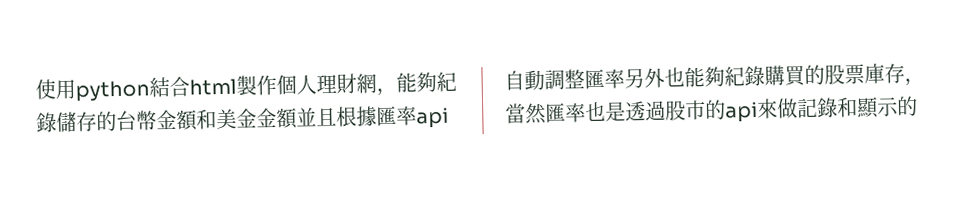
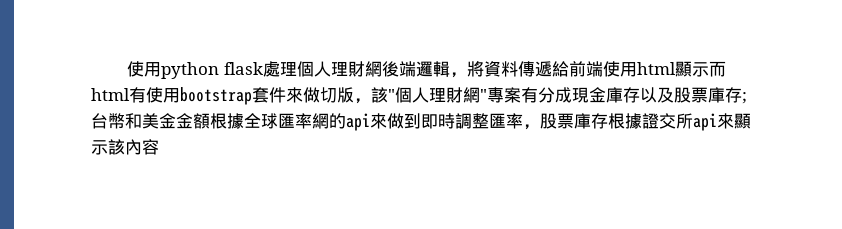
- 使用python結合html製作個人理財網，能夠紀錄儲存的台幣金額和美金金額並且根據匯率api自動調整匯率另外也能夠紀錄購買的股票庫存，當然匯率也是透過股市的api來做記錄和顯示的
+ 使用python flask處理個人理財網後端邏輯，將資料傳遞給前端使用html顯示而html有使用bootstrap套件來做切版，該"個人理財網"專案有分成現金庫存以及股票庫存;台幣和美金金額根據全球匯率網的api來做到即時調整匯率，股票庫存根據證交所api來顯示該內容

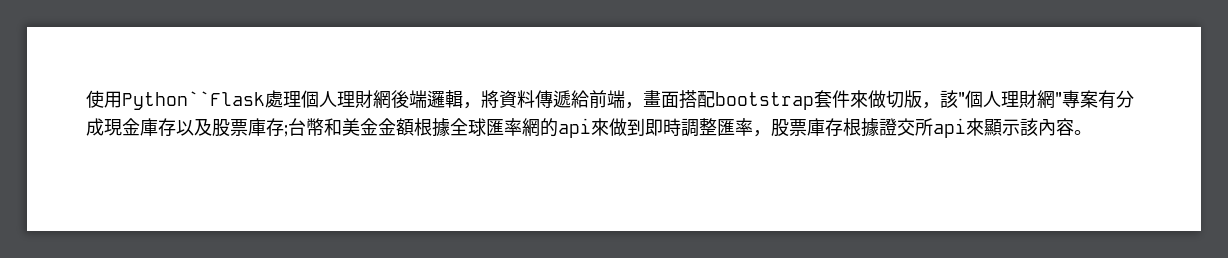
- 使用python flask處理個人理財網後端邏輯，將資料傳遞給前端使用html顯示而html有使用bootstrap套件來做切版，該"個人理財網"專案有分成現金庫存以及股票庫存;台幣和美金金額根據全球匯率網的api來做到即時調整匯率，股票庫存根據證交所api來顯示該內容
+ 使用Python``Flask處理個人理財網後端邏輯，將資料傳遞給前端，畫面搭配bootstrap套件來做切版，該"個人理財網"專案有分成現金庫存以及股票庫存;台幣和美金金額根據全球匯率網的api來做到即時調整匯率，股票庫存根據證交所api來顯示該內容。

